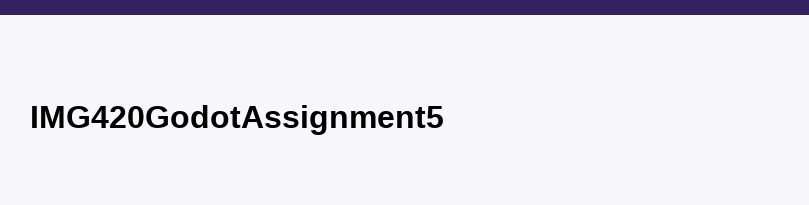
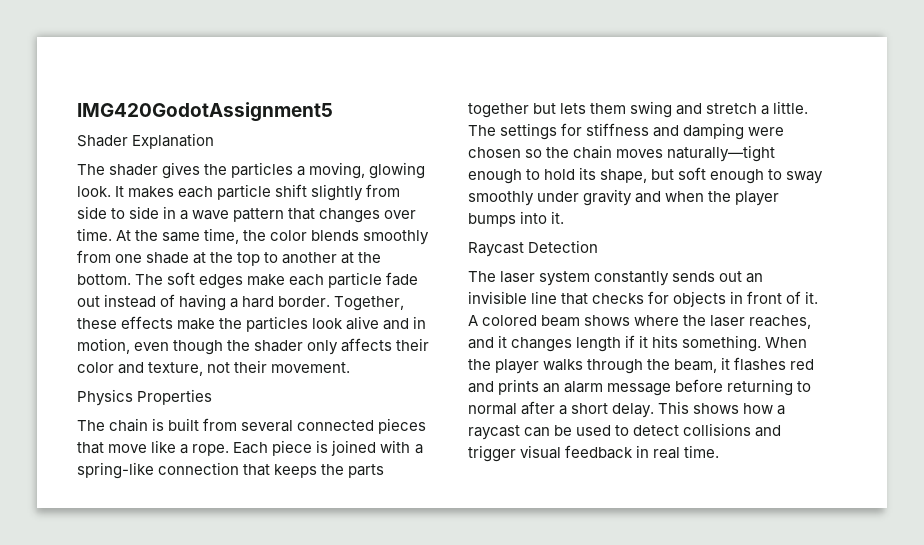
+ Shader Explanation
+ The shader gives the particles a moving, glowing look. It makes each particle shift slightly from side to side in a wave pattern that changes over time. At the same time, the color blends smoothly from one shade at the top to another at the bottom. The soft edges make each particle fade out instead of having a hard border. Together, these effects make the particles look alive and in motion, even though the shader only affects their color and texture, not their movement.
+ Physics Properties
+ The chain is built from several connected pieces that move like a rope. Each piece is joined with a spring-like connection that keeps the parts together but lets them swing and stretch a little. The settings for stiffness and damping were chosen so the chain moves naturally—tight enough to hold its shape, but soft enough to sway smoothly under gravity and when the player bumps into it.
+ Raycast Detection
+ The laser system constantly sends out an invisible line that checks for objects in front of it. A colored beam shows where the laser reaches, and it changes length if it hits something. When the player walks through the beam, it flashes red and prints an alarm message before returning to normal after a short delay. This shows how a raycast can be used to detect collisions and trigger visual feedback in real time.

